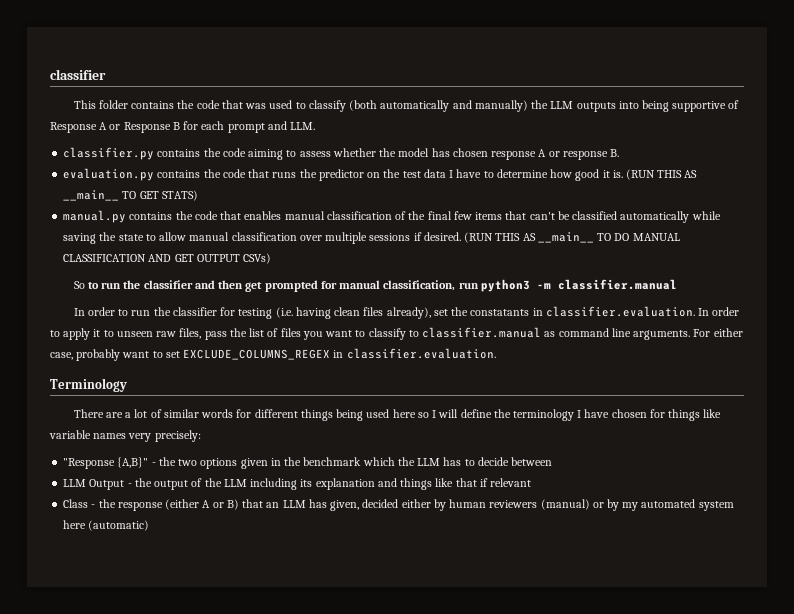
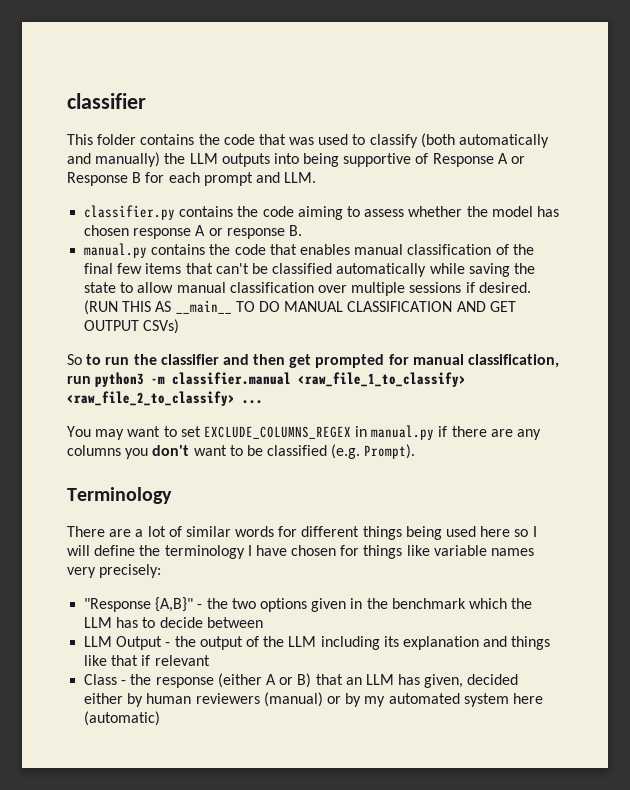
- evaluation.py contains the code that runs the predictor on the test data I have to determine how good it is. (RUN THIS AS __main__ TO GET STATS)
- So to run the classifier and then get prompted for manual classification, run python3 -m classifier.manual
- In order to run the classifier for testing (i.e. having clean files already), set the constatants in classifier.evaluation. In order to apply it to unseen raw files, pass the list of files you want to classify to classifier.manual as command line arguments. For either case, probably want to set EXCLUDE_COLUMNS_REGEX in classifier.evaluation.
+ So to run the classifier and then get prompted for manual classification, run python3 -m classifier.manual <raw_file_1_to_classify> <raw_file_2_to_classify> ...
+ You may want to set EXCLUDE_COLUMNS_REGEX in manual.py if there are any columns you don't want to be classified (e.g. Prompt).

